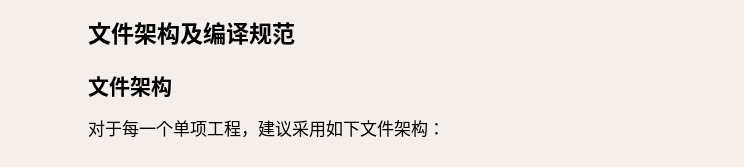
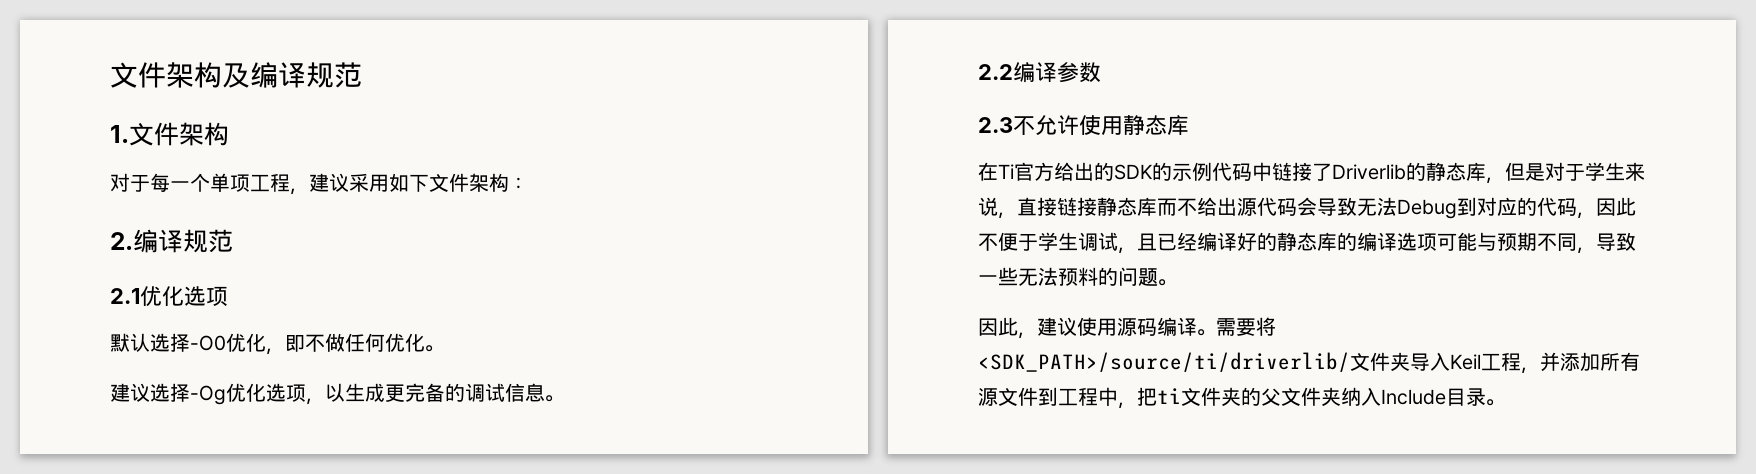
  文件架构及编译规范
- 文件架构
+ 1.文件架构
+ 2.编译规范
+ 2.1优化选项
+ 默认选择-O0优化，即不做任何优化。
+ 建议选择-Og优化选项，以生成更完备的调试信息。
+ 2.2编译参数
+ 2.3不允许使用静态库
+ 在Ti官方给出的SDK的示例代码中链接了Driverlib的静态库，但是对于学生来说，直接链接静态库而不给出源代码会导致无法Debug到对应的代码，因此不便于学生调试，且已经编译好的静态库的编译选项可能与预期不同，导致一些无法预料的问题。
+ 因此，建议使用源码编译。需要将<SDK_PATH>/source/ti/driverlib/文件夹导入Keil工程，并添加所有源文件到工程中，把ti文件夹的父文件夹纳入Include目录。

